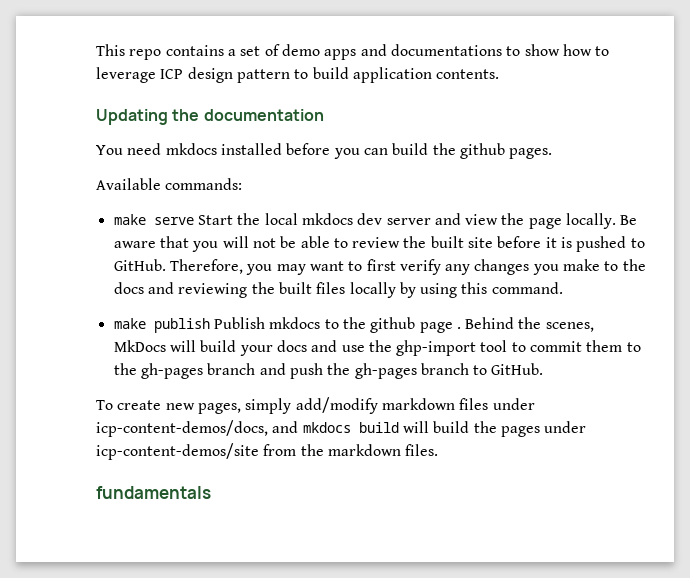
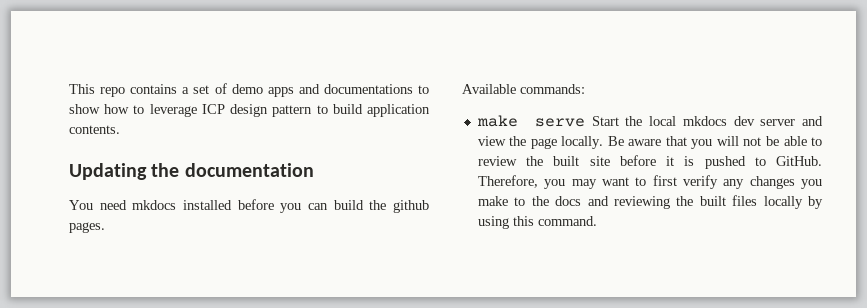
- make publish Publish mkdocs to the github page . Behind the scenes, MkDocs will build your docs and use the ghp-import tool to commit them to the gh-pages branch and push the gh-pages branch to GitHub.
- To create new pages, simply add/modify markdown files under icp-content-demos/docs, and mkdocs build will build the pages under icp-content-demos/site from the markdown files.
- fundamentals

